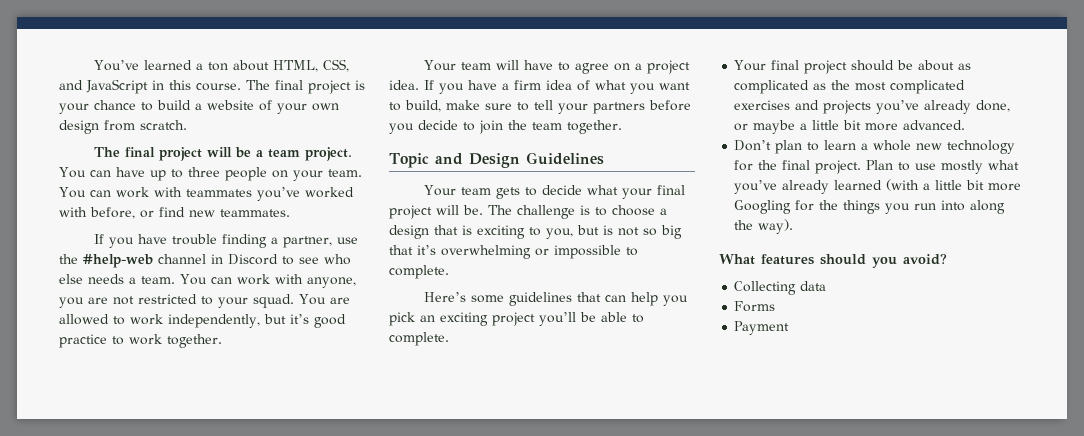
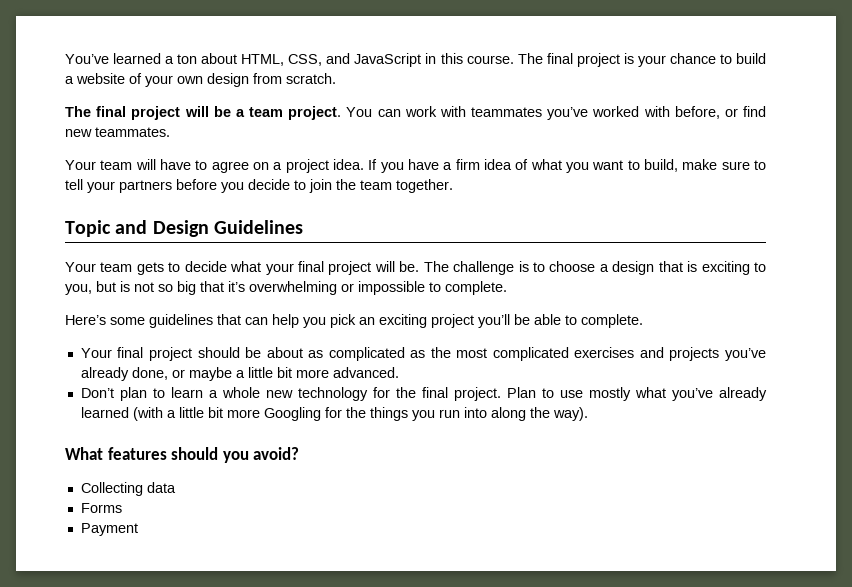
- You can have up to three people on your team. You can work with teammates you’ve worked with before, or find new teammates.
+ You can work with teammates you’ve worked with before, or find new teammates.
- If you have trouble finding a partner, use the #help-web channel in Discord to see who else needs a team. You can work with anyone, you are not restricted to your squad. You are allowed to work independently, but it’s good practice to work together.

